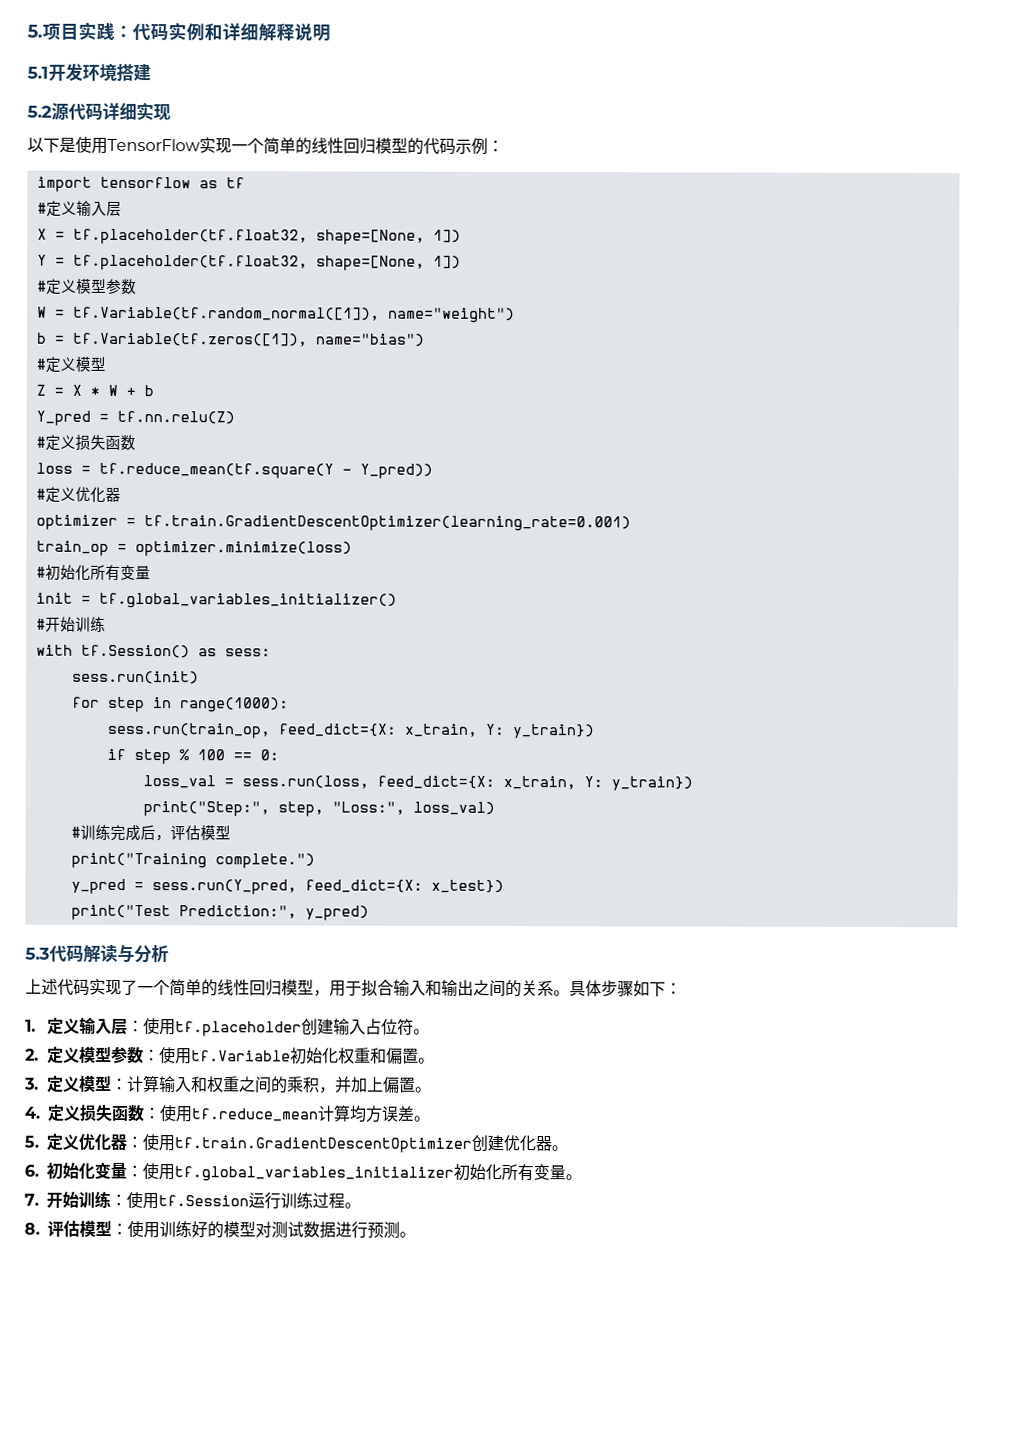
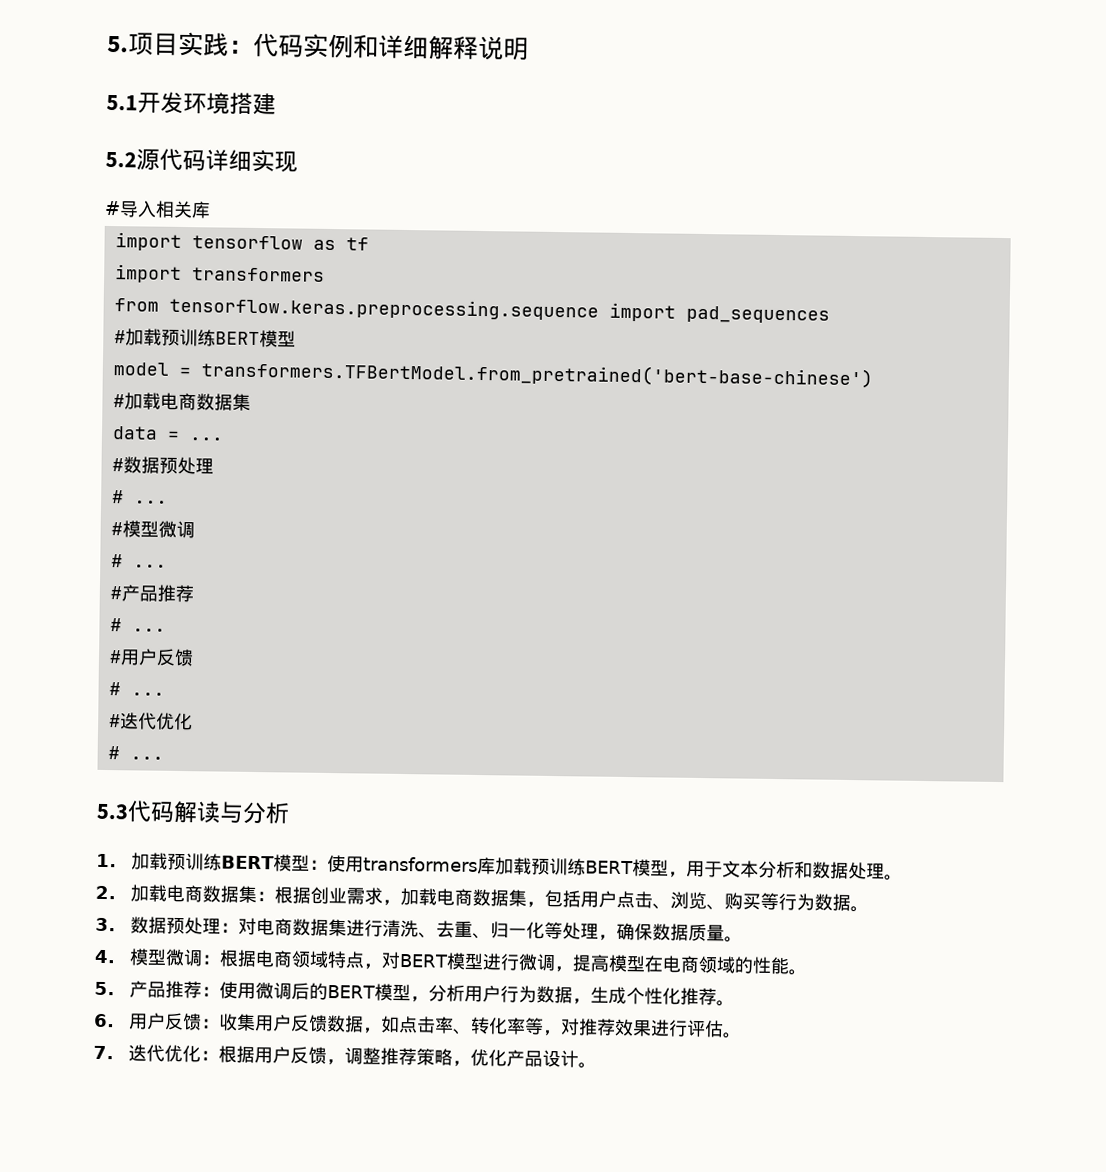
- 以下是使用TensorFlow实现一个简单的线性回归模型的代码示例：
+ #导入相关库
  import tensorflow as tf
- #定义输入层
- X = tf.placeholder(tf.float32, shape=[None, 1])
- Y = tf.placeholder(tf.float32, shape=[None, 1])
- #定义模型参数
- W = tf.Variable(tf.random_normal([1]), name="weight")
- b = tf.Variable(tf.zeros([1]), name="bias")
- #定义模型
- Z = X * W + b
- Y_pred = tf.nn.relu(Z)
- #定义损失函数
- loss = tf.reduce_mean(tf.square(Y - Y_pred))
- #定义优化器
- optimizer = tf.train.GradientDescentOptimizer(learning_rate=0.001)
- train_op = optimizer.minimize(loss)
- #初始化所有变量
- init = tf.global_variables_initializer()
- #开始训练
- with tf.Session() as sess:
- sess.run(init)
- for step in range(1000):
- sess.run(train_op, feed_dict={X: x_train, Y: y_train})
- if step % 100 == 0:
- loss_val = sess.run(loss, feed_dict={X: x_train, Y: y_train})
- print("Step:", step, "Loss:", loss_val)
- #训练完成后，评估模型
- print("Training complete.")
- y_pred = sess.run(Y_pred, feed_dict={X: x_test})
- print("Test Prediction:", y_pred)
+ import transformers
+ from tensorflow.keras.preprocessing.sequence import pad_sequences
+ #加载预训练BERT模型
+ model = transformers.TFBertModel.from_pretrained('bert-base-chinese')
+ #加载电商数据集
+ data = ...
+ #数据预处理
+ # ...
+ #模型微调
+ # ...
+ #产品推荐
+ # ...
+ #用户反馈
+ # ...
+ #迭代优化
+ # ...
- 上述代码实现了一个简单的线性回归模型，用于拟合输入和输出之间的关系。具体步骤如下：
- 1.定义输入层：使用tf.placeholder创建输入占位符。
- 2.定义模型参数：使用tf.Variable初始化权重和偏置。
- 3.定义模型：计算输入和权重之间的乘积，并加上偏置。
- 4.定义损失函数：使用tf.reduce_mean计算均方误差。
- 5.定义优化器：使用tf.train.GradientDescentOptimizer创建优化器。
- 6.初始化变量：使用tf.global_variables_initializer初始化所有变量。
- 7.开始训练：使用tf.Session运行训练过程。
- 8.评估模型：使用训练好的模型对测试数据进行预测。
+ 1.加载预训练BERT模型：使用transformers库加载预训练BERT模型，用于文本分析和数据处理。
+ 2.加载电商数据集：根据创业需求，加载电商数据集，包括用户点击、浏览、购买等行为数据。
+ 3.数据预处理：对电商数据集进行清洗、去重、归一化等处理，确保数据质量。
+ 4.模型微调：根据电商领域特点，对BERT模型进行微调，提高模型在电商领域的性能。
+ 5.产品推荐：使用微调后的BERT模型，分析用户行为数据，生成个性化推荐。
+ 6.用户反馈：收集用户反馈数据，如点击率、转化率等，对推荐效果进行评估。
+ 7.迭代优化：根据用户反馈，调整推荐策略，优化产品设计。

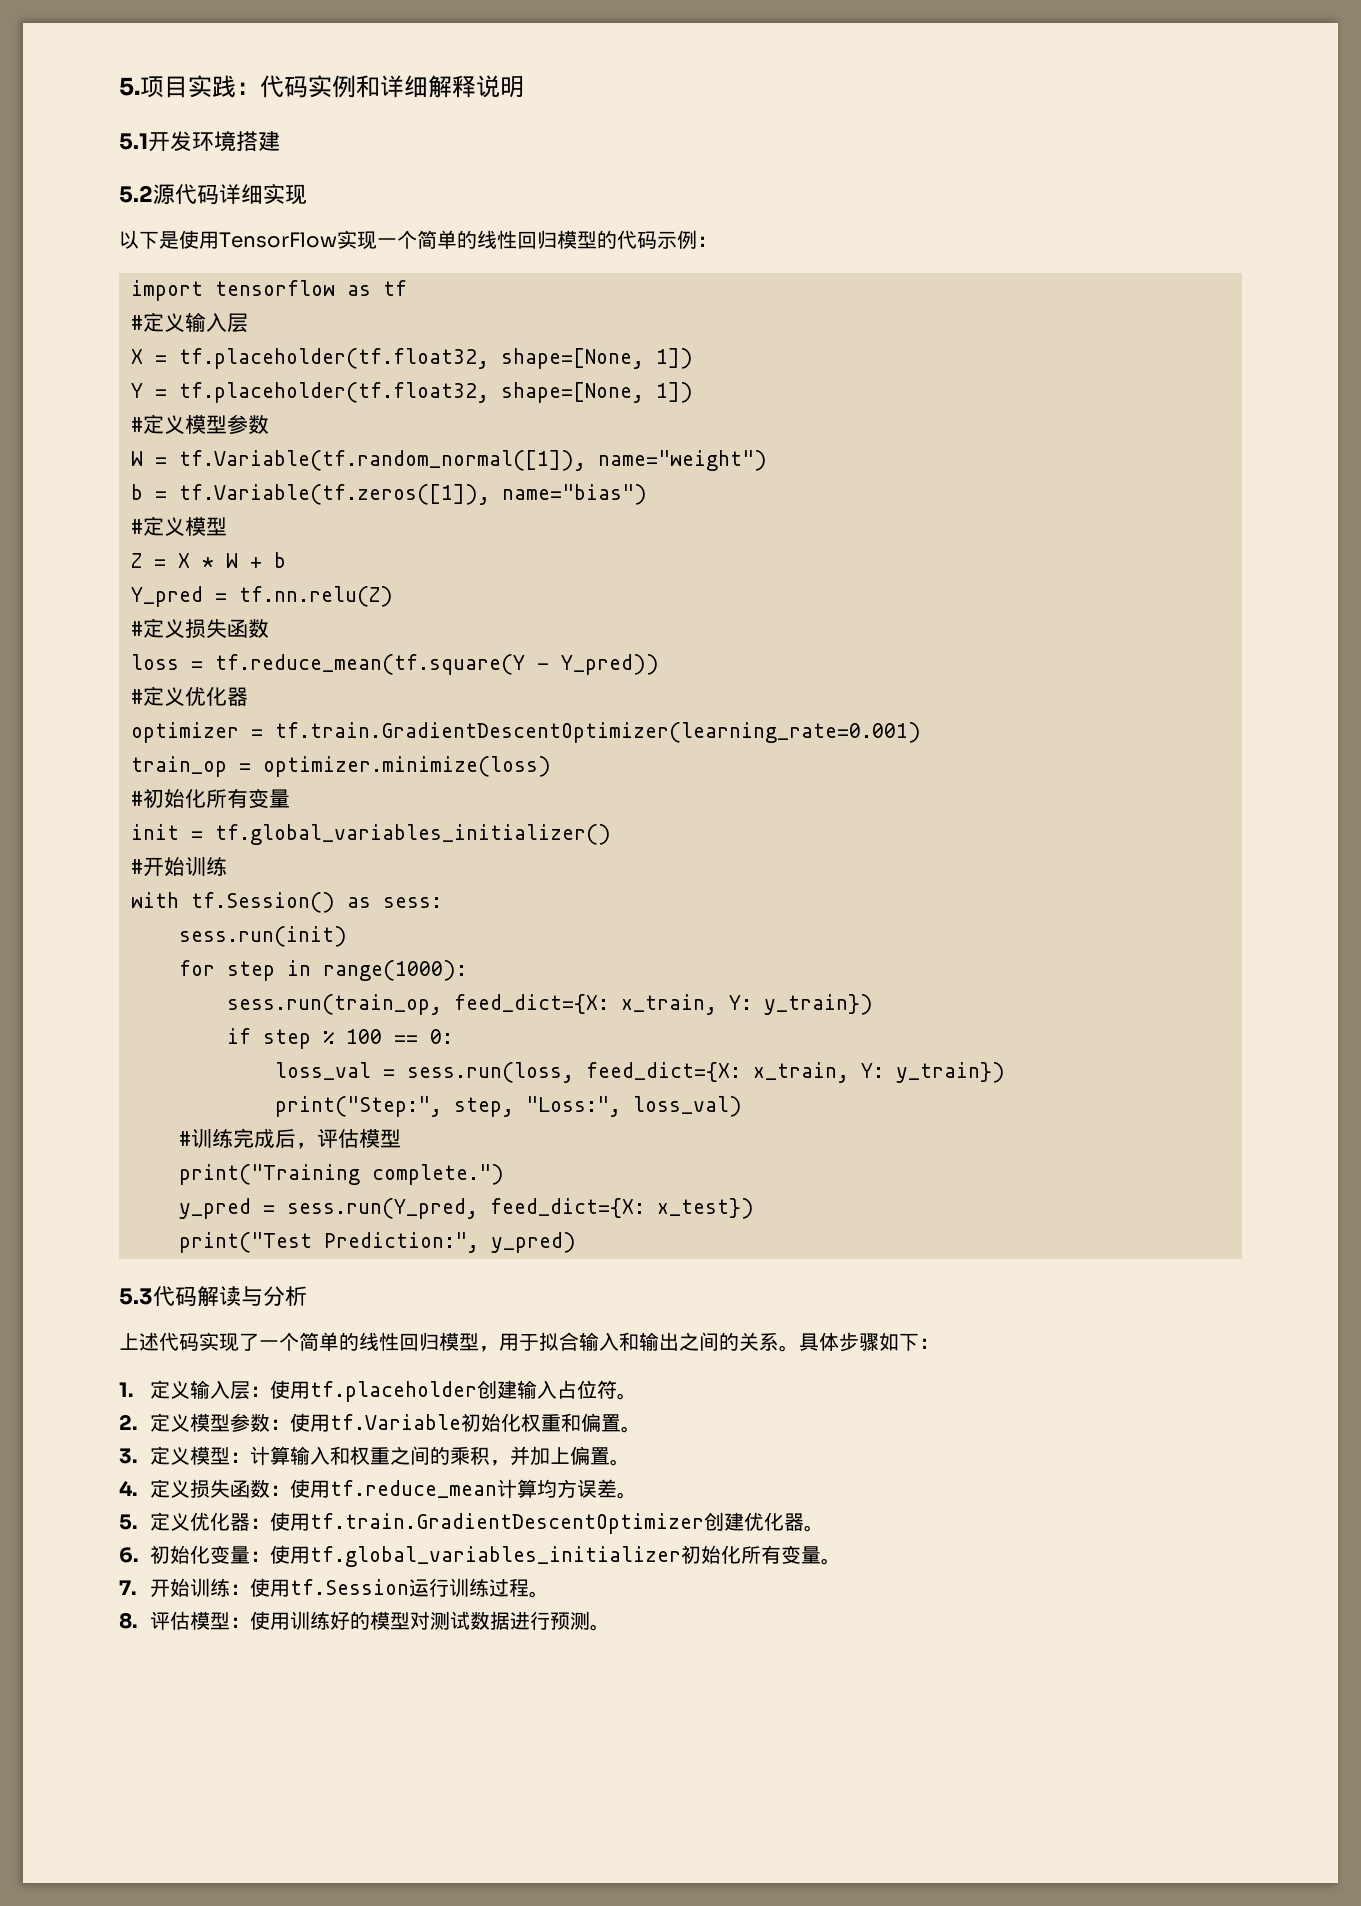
- #导入相关库
+ 以下是使用TensorFlow实现一个简单的线性回归模型的代码示例：
  import tensorflow as tf
- import transformers
- from tensorflow.keras.preprocessing.sequence import pad_sequences
- #加载预训练BERT模型
- model = transformers.TFBertModel.from_pretrained('bert-base-chinese')
- #加载电商数据集
- data = ...
- #数据预处理
- # ...
- #模型微调
- # ...
- #产品推荐
- # ...
- #用户反馈
- # ...
- #迭代优化
- # ...
+ #定义输入层
+ X = tf.placeholder(tf.float32, shape=[None, 1])
+ Y = tf.placeholder(tf.float32, shape=[None, 1])
+ #定义模型参数
+ W = tf.Variable(tf.random_normal([1]), name="weight")
+ b = tf.Variable(tf.zeros([1]), name="bias")
+ #定义模型
+ Z = X * W + b
+ Y_pred = tf.nn.relu(Z)
+ #定义损失函数
+ loss = tf.reduce_mean(tf.square(Y - Y_pred))
+ #定义优化器
+ optimizer = tf.train.GradientDescentOptimizer(learning_rate=0.001)
+ train_op = optimizer.minimize(loss)
+ #初始化所有变量
+ init = tf.global_variables_initializer()
+ #开始训练
+ with tf.Session() as sess:
+ sess.run(init)
+ for step in range(1000):
+ sess.run(train_op, feed_dict={X: x_train, Y: y_train})
+ if step % 100 == 0:
+ loss_val = sess.run(loss, feed_dict={X: x_train, Y: y_train})
+ print("Step:", step, "Loss:", loss_val)
+ #训练完成后，评估模型
+ print("Training complete.")
+ y_pred = sess.run(Y_pred, feed_dict={X: x_test})
+ print("Test Prediction:", y_pred)
- 1.加载预训练BERT模型：使用transformers库加载预训练BERT模型，用于文本分析和数据处理。
- 2.加载电商数据集：根据创业需求，加载电商数据集，包括用户点击、浏览、购买等行为数据。
- 3.数据预处理：对电商数据集进行清洗、去重、归一化等处理，确保数据质量。
- 4.模型微调：根据电商领域特点，对BERT模型进行微调，提高模型在电商领域的性能。
- 5.产品推荐：使用微调后的BERT模型，分析用户行为数据，生成个性化推荐。
- 6.用户反馈：收集用户反馈数据，如点击率、转化率等，对推荐效果进行评估。
- 7.迭代优化：根据用户反馈，调整推荐策略，优化产品设计。
+ 上述代码实现了一个简单的线性回归模型，用于拟合输入和输出之间的关系。具体步骤如下：
+ 1.定义输入层：使用tf.placeholder创建输入占位符。
+ 2.定义模型参数：使用tf.Variable初始化权重和偏置。
+ 3.定义模型：计算输入和权重之间的乘积，并加上偏置。
+ 4.定义损失函数：使用tf.reduce_mean计算均方误差。
+ 5.定义优化器：使用tf.train.GradientDescentOptimizer创建优化器。
+ 6.初始化变量：使用tf.global_variables_initializer初始化所有变量。
+ 7.开始训练：使用tf.Session运行训练过程。
+ 8.评估模型：使用训练好的模型对测试数据进行预测。

